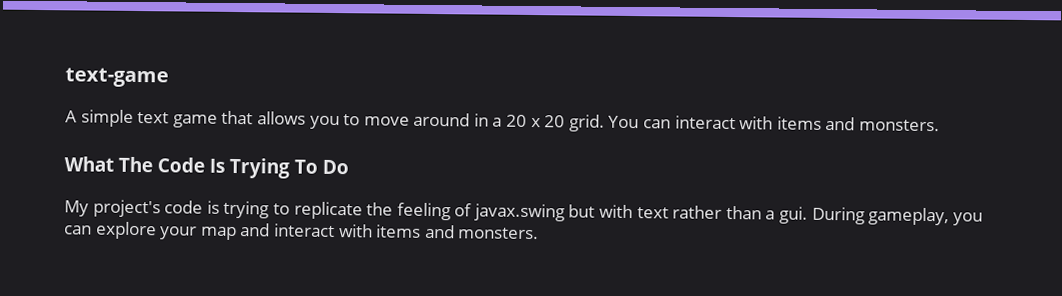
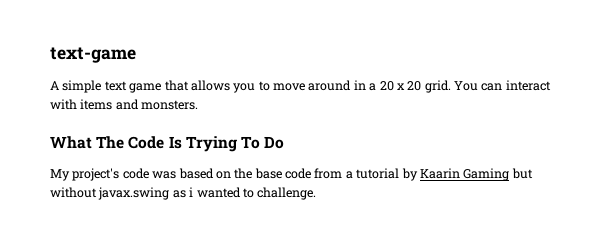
- My project's code is trying to replicate the feeling of javax.swing but with text rather than a gui. During gameplay, you can explore your map and interact with items and monsters.
+ My project's code was based on the base code from a tutorial by Kaarin Gaming but without javax.swing as i wanted to challenge.

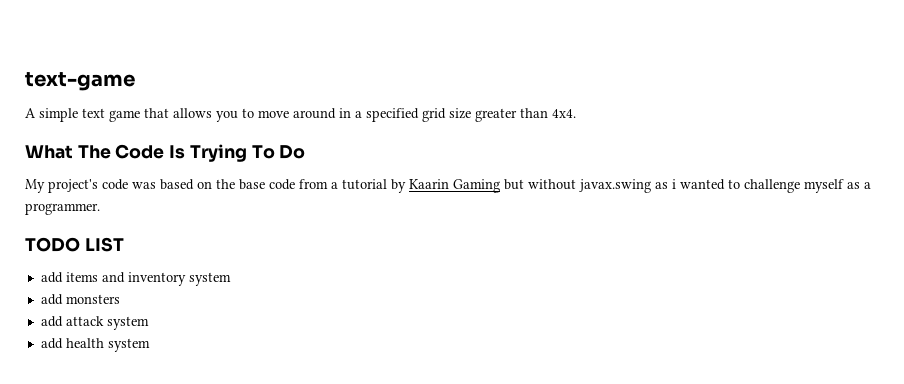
- A simple text game that allows you to move around in a 20 x 20 grid. You can interact with items and monsters.
+ A simple text game that allows you to move around in a specified grid size greater than 4x4.
- My project's code was based on the base code from a tutorial by Kaarin Gaming but without javax.swing as i wanted to challenge.
+ My project's code was based on the base code from a tutorial by Kaarin Gaming but without javax.swing as i wanted to challenge myself as a programmer.
+ TODO LIST
+ add items and inventory system
+ add monsters
+ add attack system
+ add health system

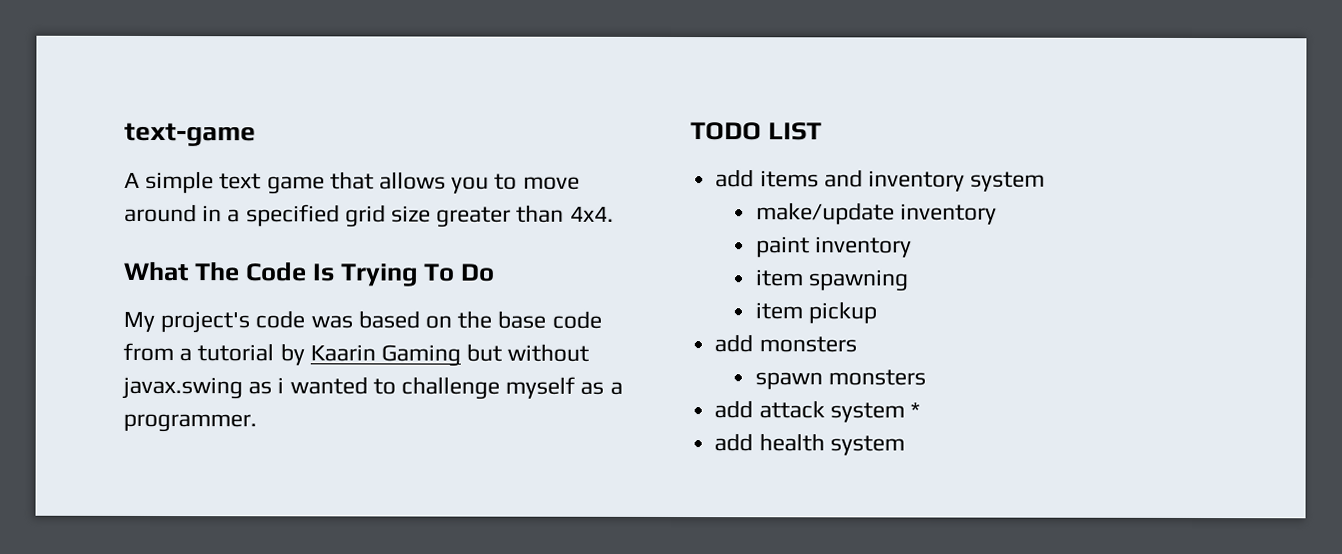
+ make/update inventory
+ paint inventory
+ item spawning
+ item pickup
+ spawn monsters
- add attack system
+ add attack system *

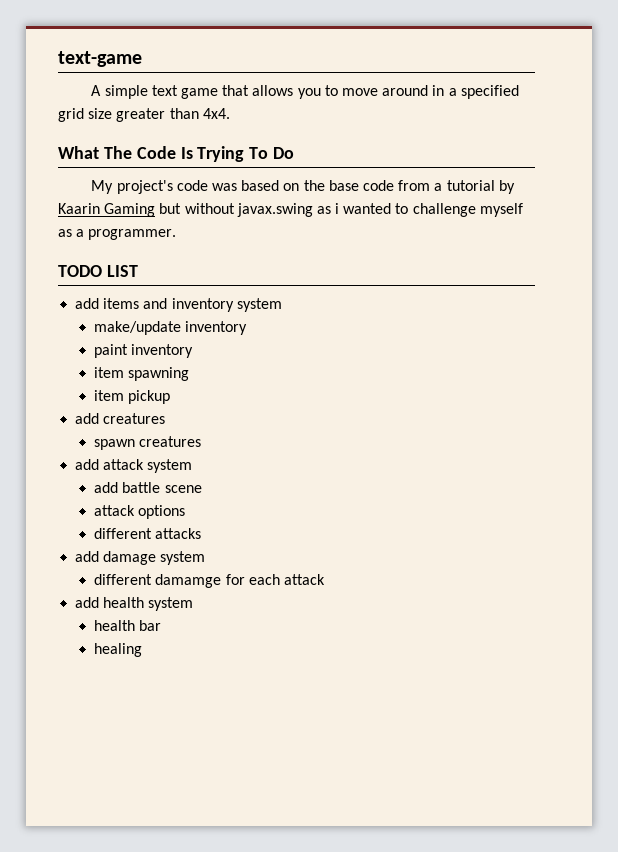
- add monsters
+ add creatures
- spawn monsters
+ spawn creatures
- add attack system *
+ add attack system
+ add battle scene
+ attack options
+ different attacks
+ add damage system
+ different damamge for each attack
+ health bar
+ healing

